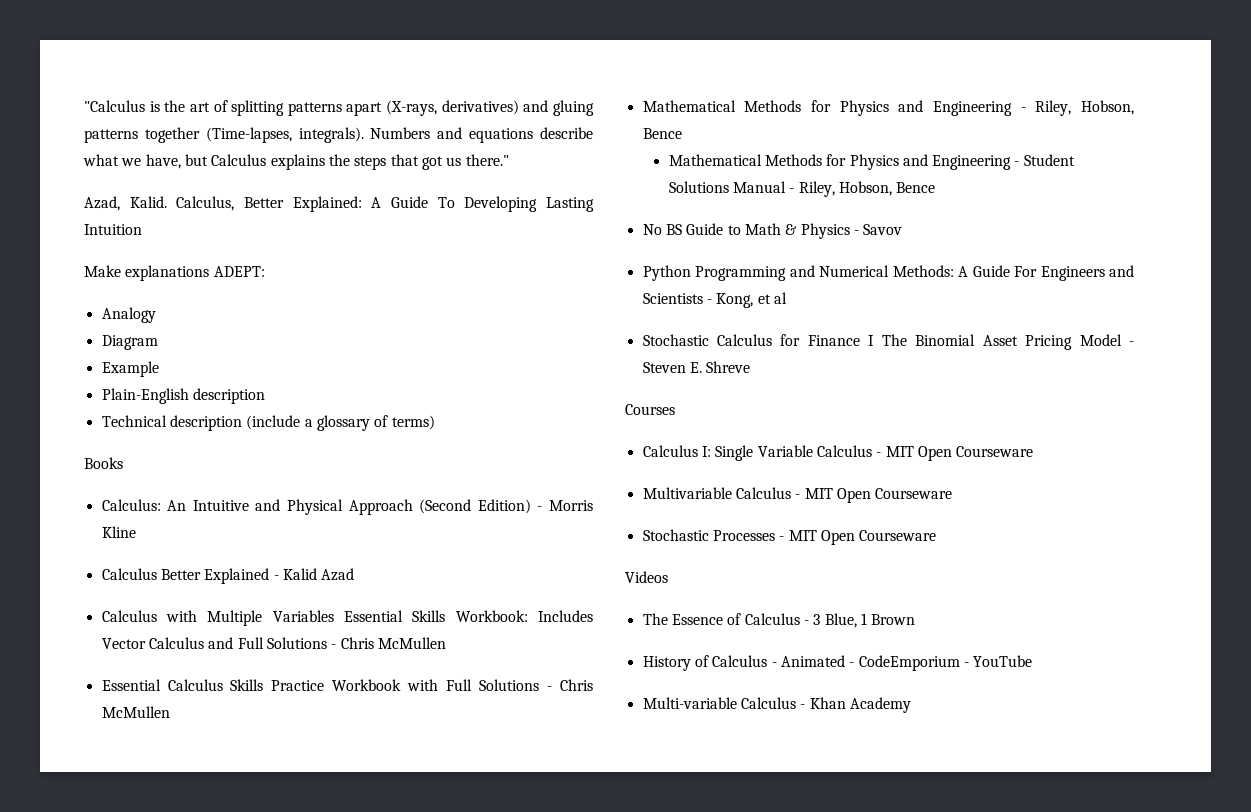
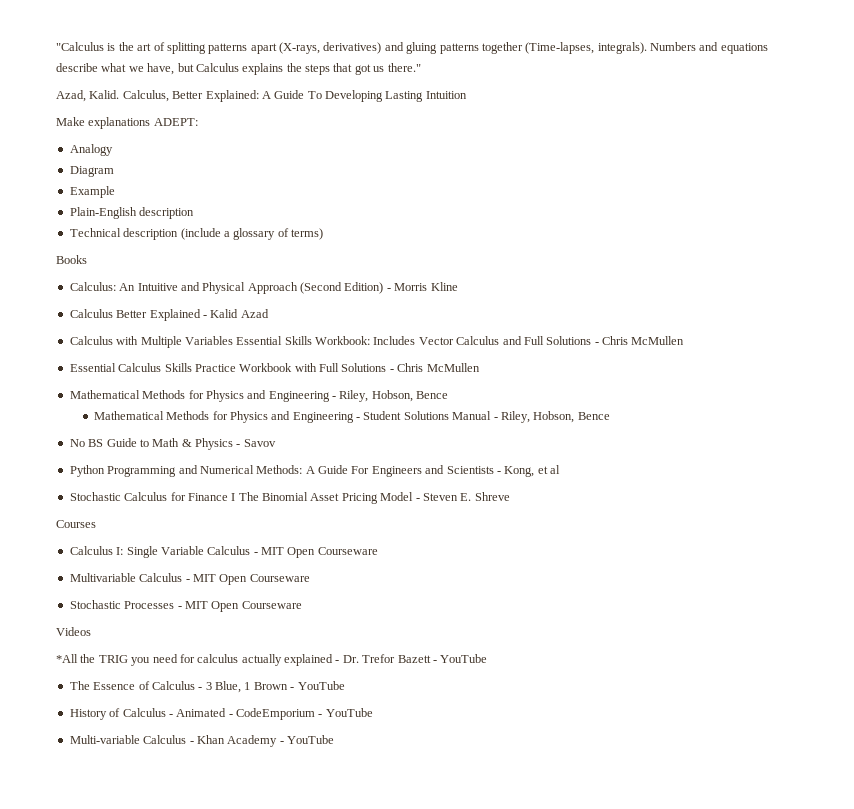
+ *All the TRIG you need for calculus actually explained - Dr. Trefor Bazett - YouTube
- The Essence of Calculus - 3 Blue, 1 Brown
+ The Essence of Calculus - 3 Blue, 1 Brown - YouTube
- Multi-variable Calculus - Khan Academy
+ Multi-variable Calculus - Khan Academy - YouTube

